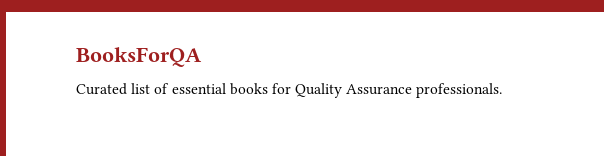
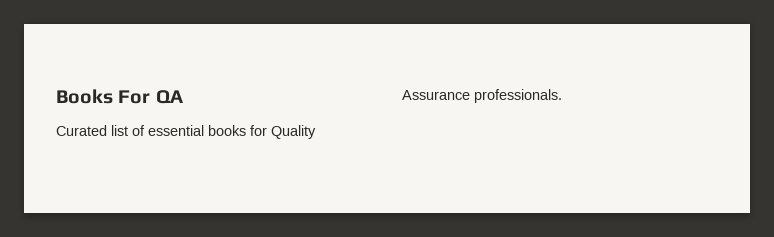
- BooksForQA
+ Books For QA

